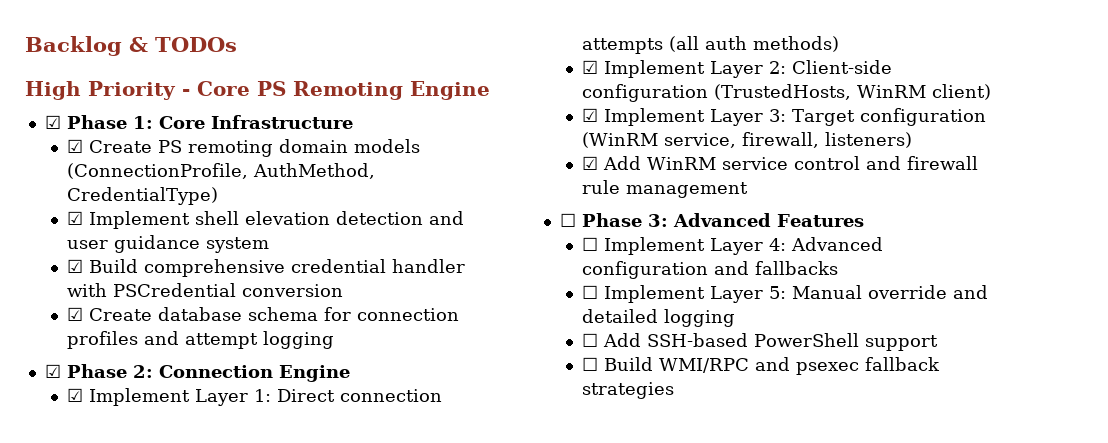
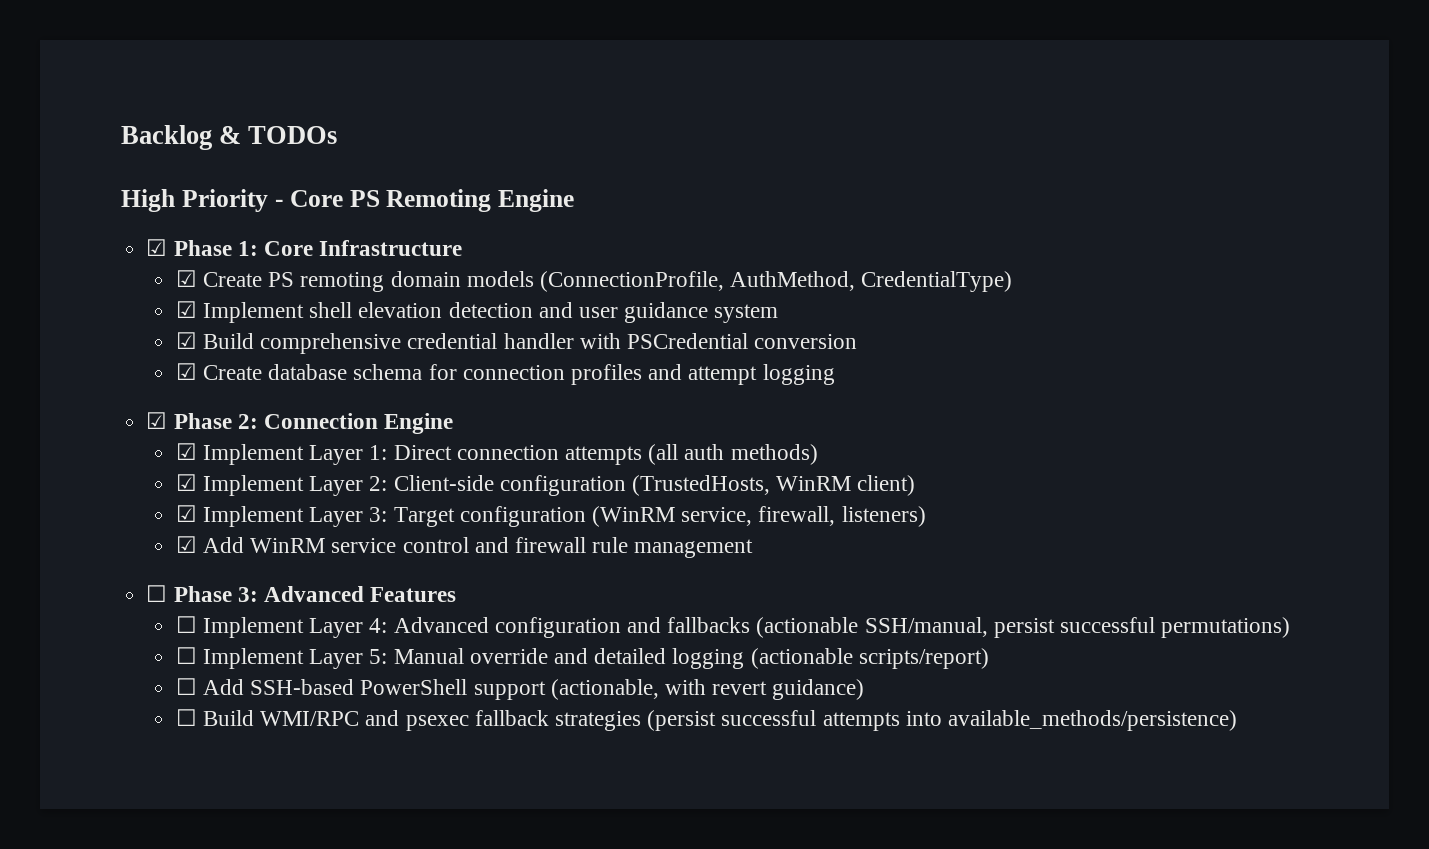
- ☐ Implement Layer 4: Advanced configuration and fallbacks
+ ☐ Implement Layer 4: Advanced configuration and fallbacks (actionable SSH/manual, persist successful permutations)
- ☐ Implement Layer 5: Manual override and detailed logging
+ ☐ Implement Layer 5: Manual override and detailed logging (actionable scripts/report)
- ☐ Add SSH-based PowerShell support
+ ☐ Add SSH-based PowerShell support (actionable, with revert guidance)
- ☐ Build WMI/RPC and psexec fallback strategies
+ ☐ Build WMI/RPC and psexec fallback strategies (persist successful attempts into available_methods/persistence)

